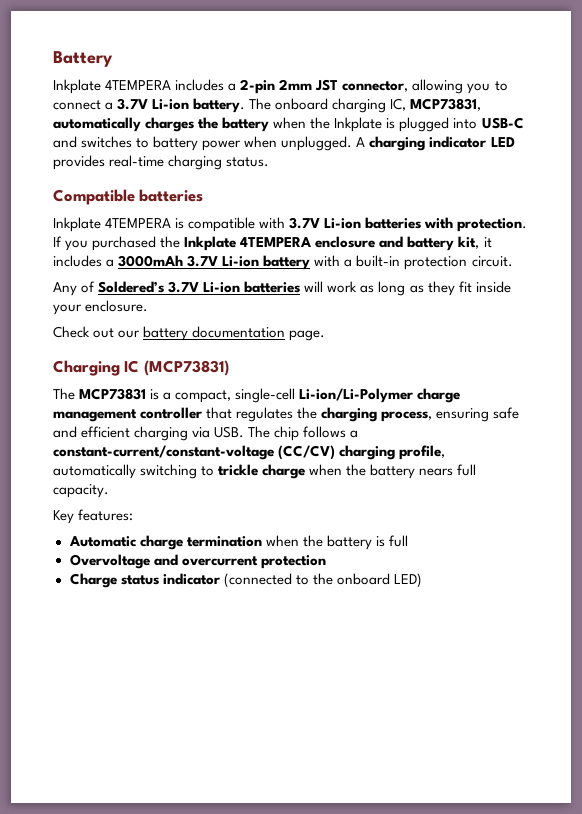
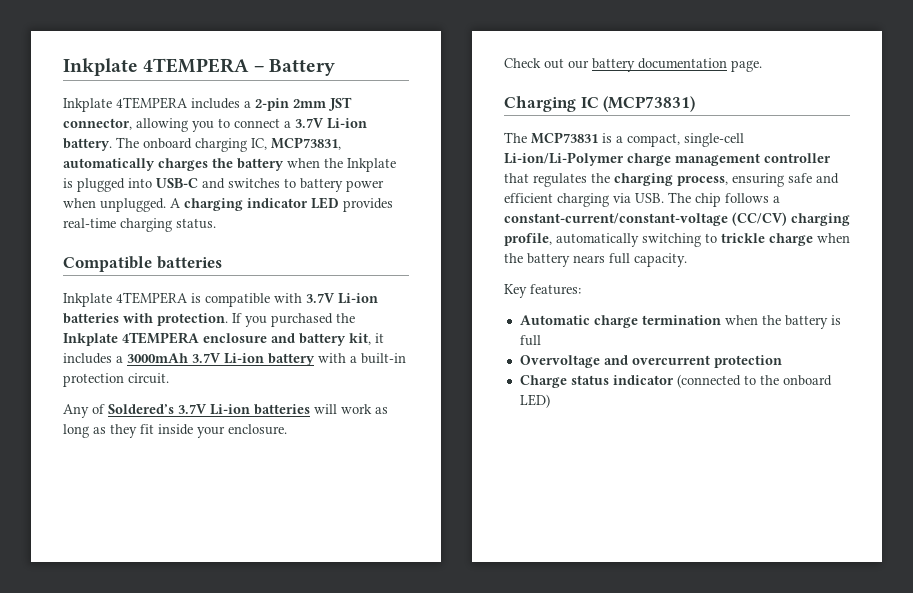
- Battery
+ Inkplate 4TEMPERA – Battery

